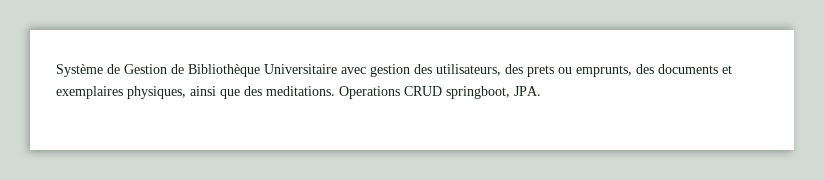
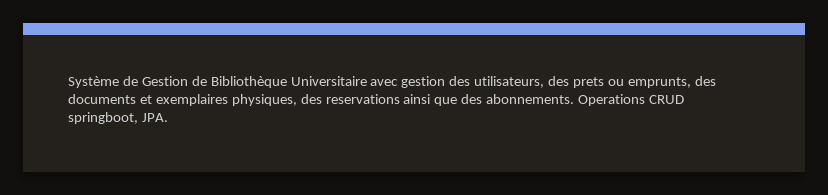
- Système de Gestion de Bibliothèque Universitaire avec gestion des utilisateurs, des prets ou emprunts, des documents et exemplaires physiques, ainsi que des meditations.
+ Système de Gestion de Bibliothèque Universitaire avec gestion des utilisateurs, des prets ou emprunts, des documents et exemplaires physiques, des reservations ainsi que des abonnements.

